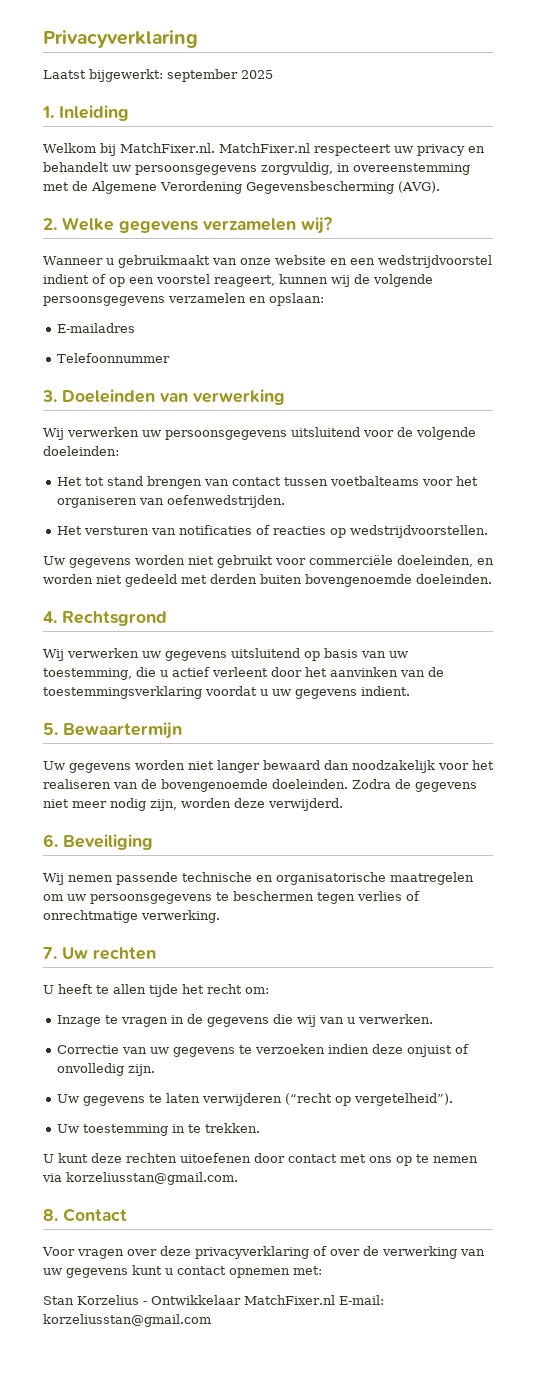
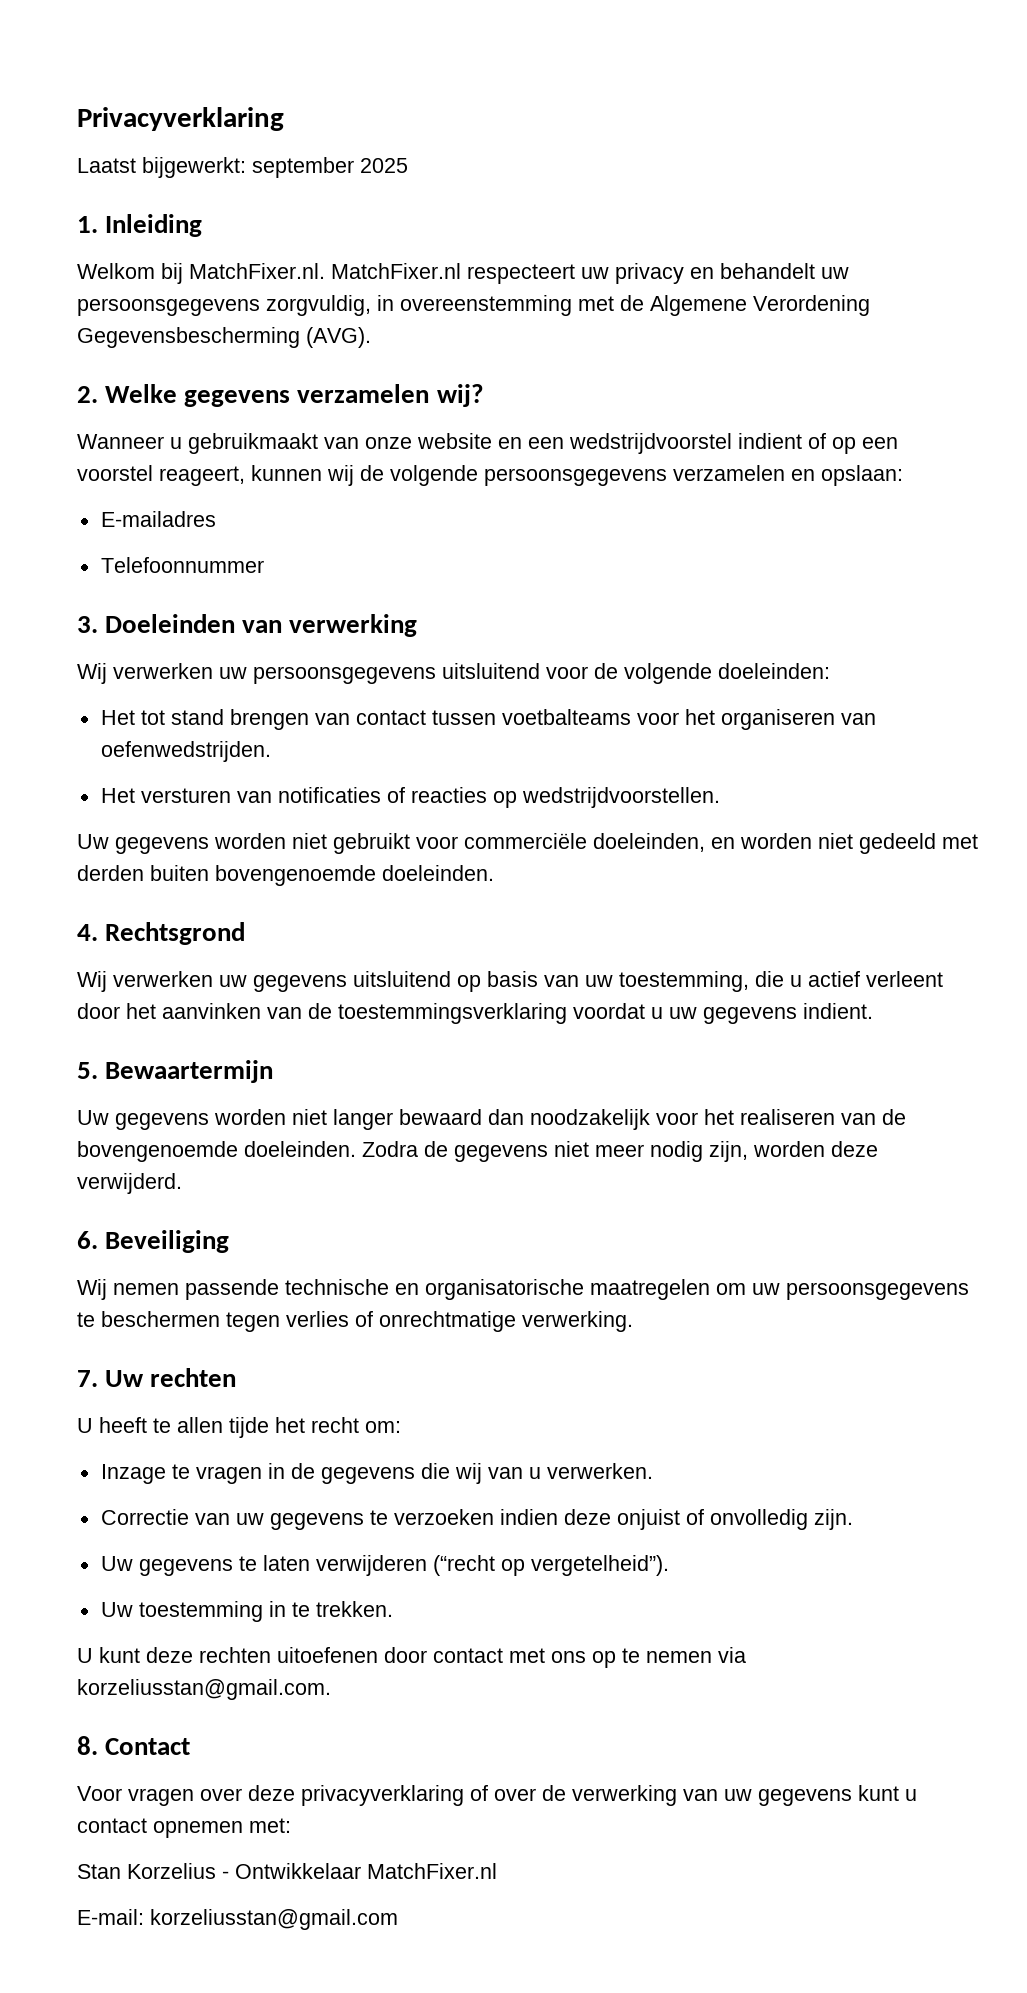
- Stan Korzelius - Ontwikkelaar MatchFixer.nl E-mail: korzeliusstan@gmail.com
+ Stan Korzelius - Ontwikkelaar MatchFixer.nl
+ E-mail: korzeliusstan@gmail.com

